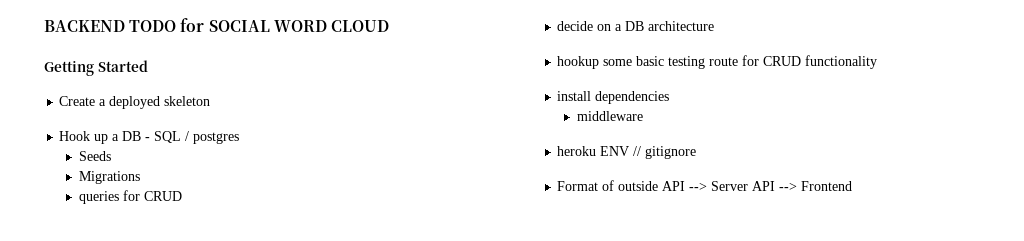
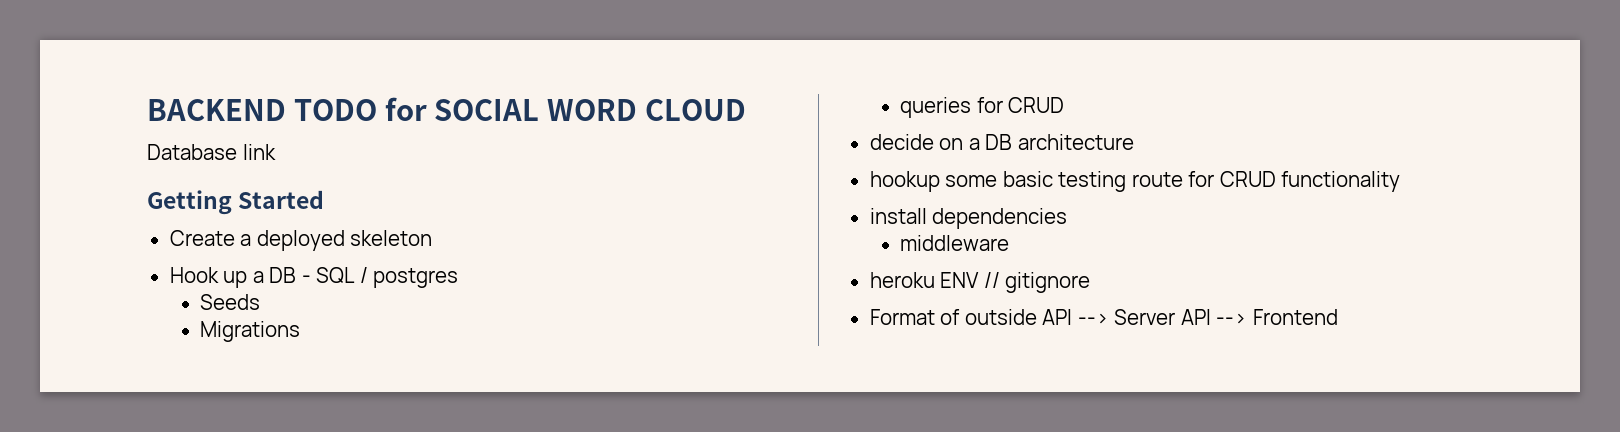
+ Database link

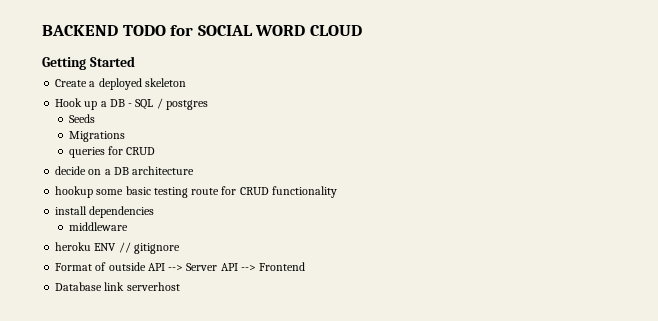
- Database link
+ Database link serverhost

